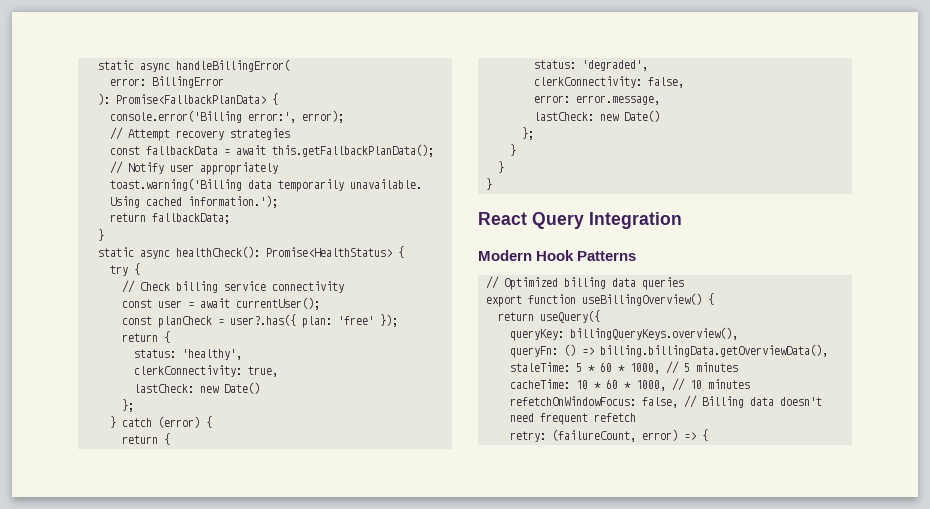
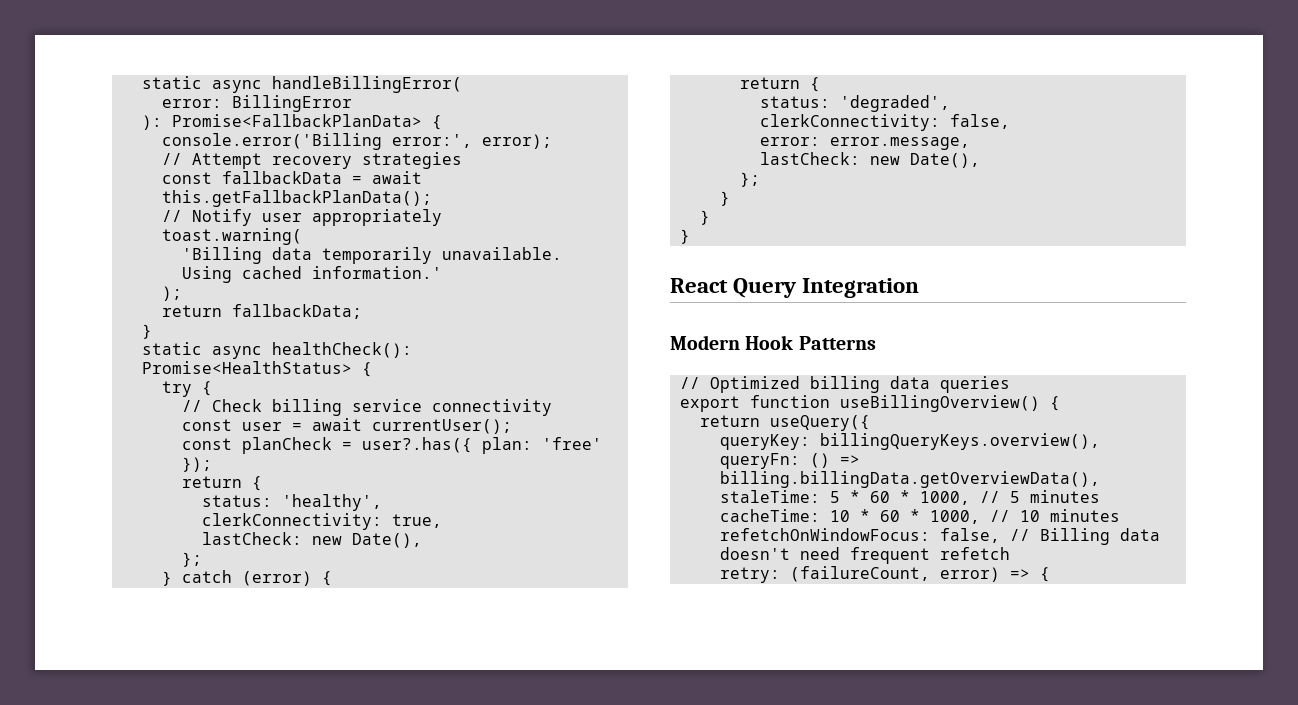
- toast.warning('Billing data temporarily unavailable.
+ toast.warning(
+ 'Billing data temporarily unavailable.
- Using cached information.');
+ Using cached information.'
+ );
  clerkConnectivity: true,
- lastCheck: new Date()
+ lastCheck: new Date(),
  error: error.message,
- lastCheck: new Date()
+ lastCheck: new Date(),

